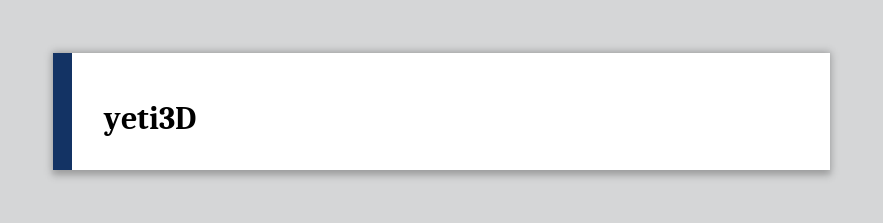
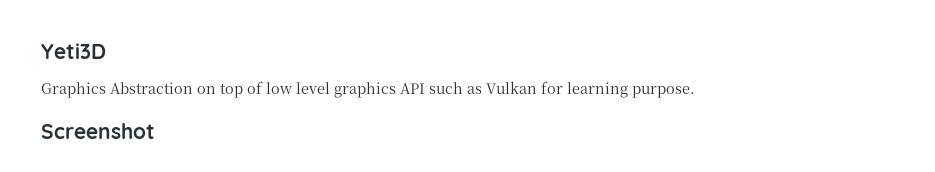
- yeti3D
+ Yeti3D
+ Graphics Abstraction on top of low level graphics API such as Vulkan for learning purpose.
+ Screenshot

